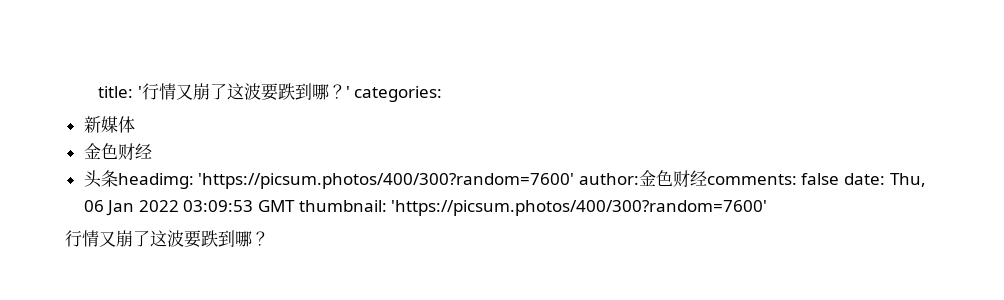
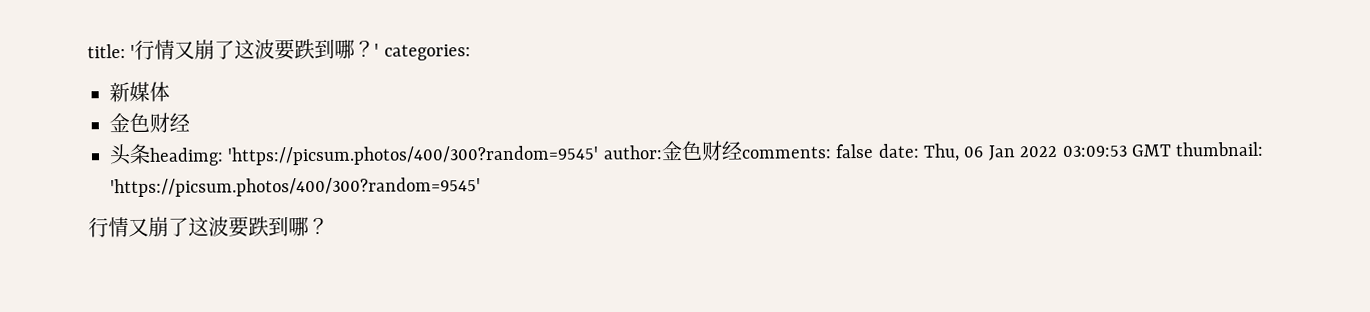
- 头条headimg: 'https://picsum.photos/400/300?random=7600' author:金色财经comments: false date: Thu, 06 Jan 2022 03:09:53 GMT thumbnail: 'https://picsum.photos/400/300?random=7600'
+ 头条headimg: 'https://picsum.photos/400/300?random=9545' author:金色财经comments: false date: Thu, 06 Jan 2022 03:09:53 GMT thumbnail: 'https://picsum.photos/400/300?random=9545'

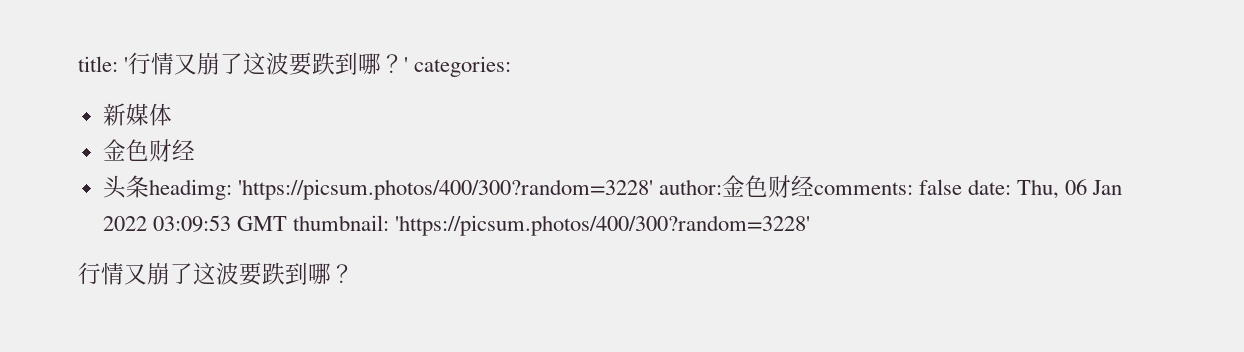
- 头条headimg: 'https://picsum.photos/400/300?random=9545' author:金色财经comments: false date: Thu, 06 Jan 2022 03:09:53 GMT thumbnail: 'https://picsum.photos/400/300?random=9545'
+ 头条headimg: 'https://picsum.photos/400/300?random=3228' author:金色财经comments: false date: Thu, 06 Jan 2022 03:09:53 GMT thumbnail: 'https://picsum.photos/400/300?random=3228'

